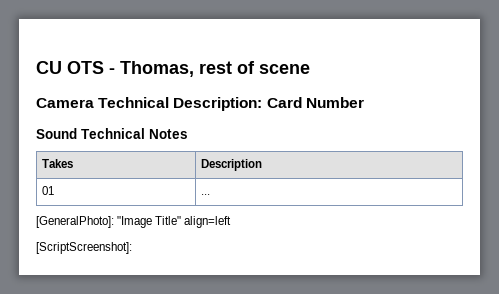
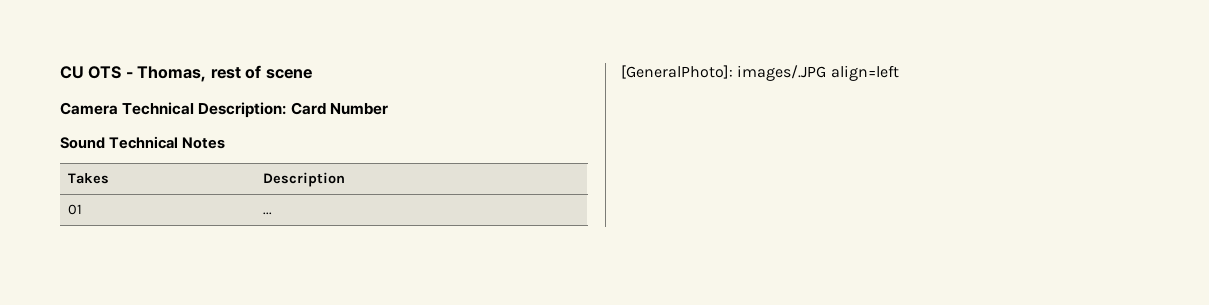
- [GeneralPhoto]: "Image Title" align=left
+ [GeneralPhoto]: images/.JPG align=left
- [ScriptScreenshot]:

